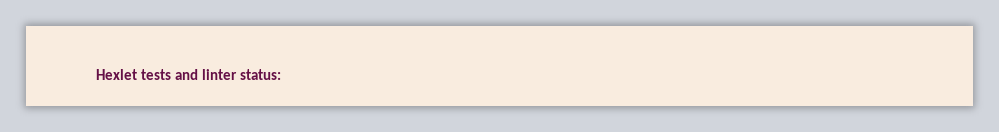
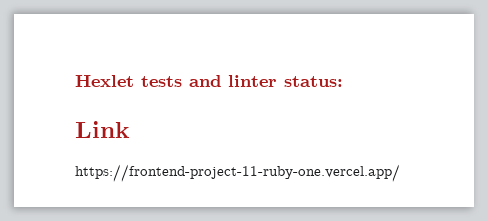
+ Link
+ https://frontend-project-11-ruby-one.vercel.app/

